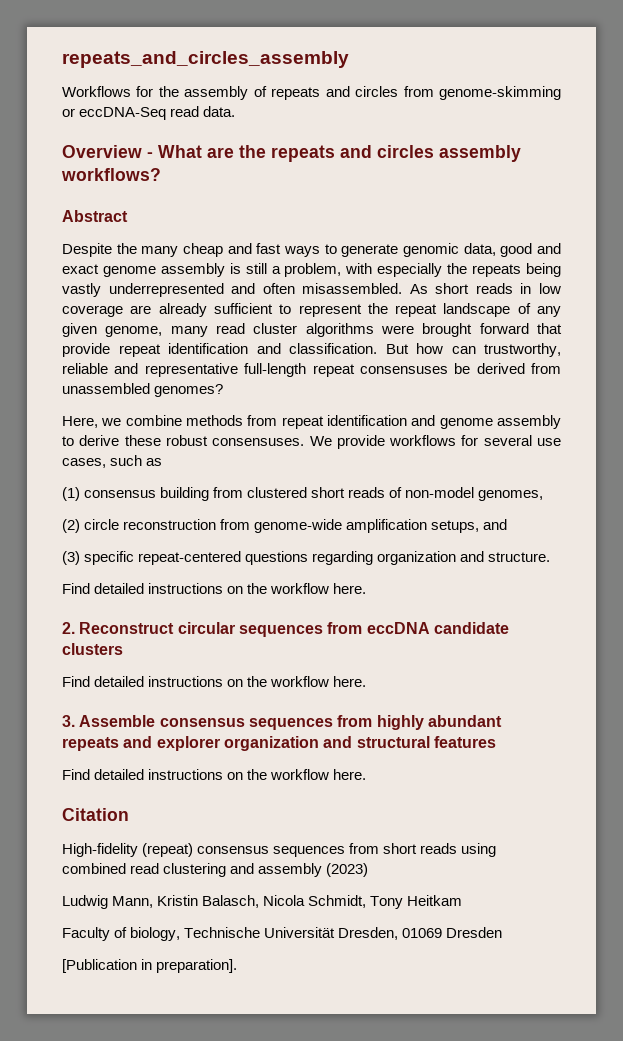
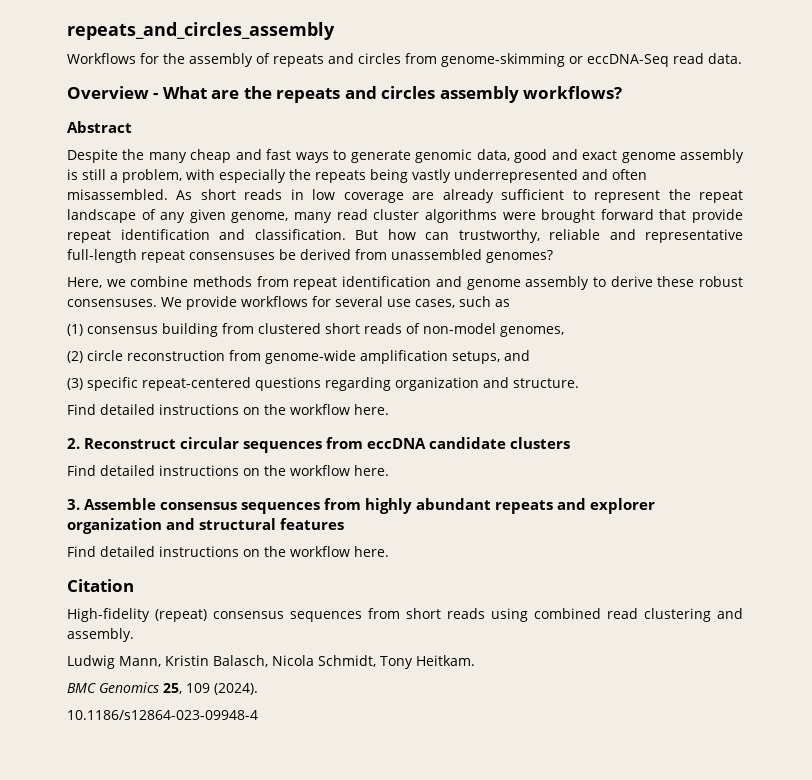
- High-fidelity (repeat) consensus sequences from short reads using combined read clustering and assembly (2023)
+ High-fidelity (repeat) consensus sequences from short reads using combined read clustering and assembly.
- Ludwig Mann, Kristin Balasch, Nicola Schmidt, Tony Heitkam
- Faculty of biology, Technische Universität Dresden, 01069 Dresden
- [Publication in preparation].
+ Ludwig Mann, Kristin Balasch, Nicola Schmidt, Tony Heitkam.
+ BMC Genomics 25, 109 (2024).
+ 10.1186/s12864-023-09948-4

